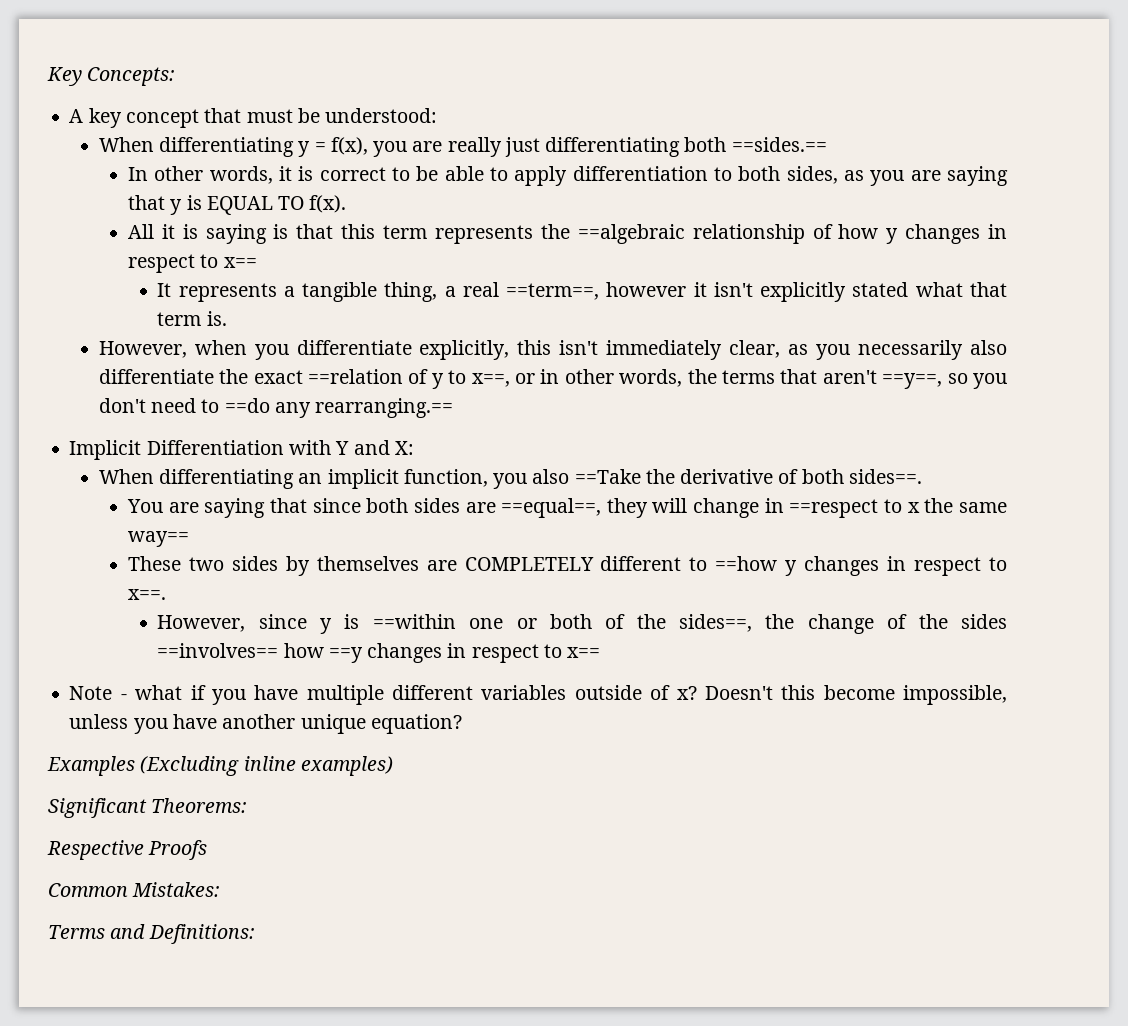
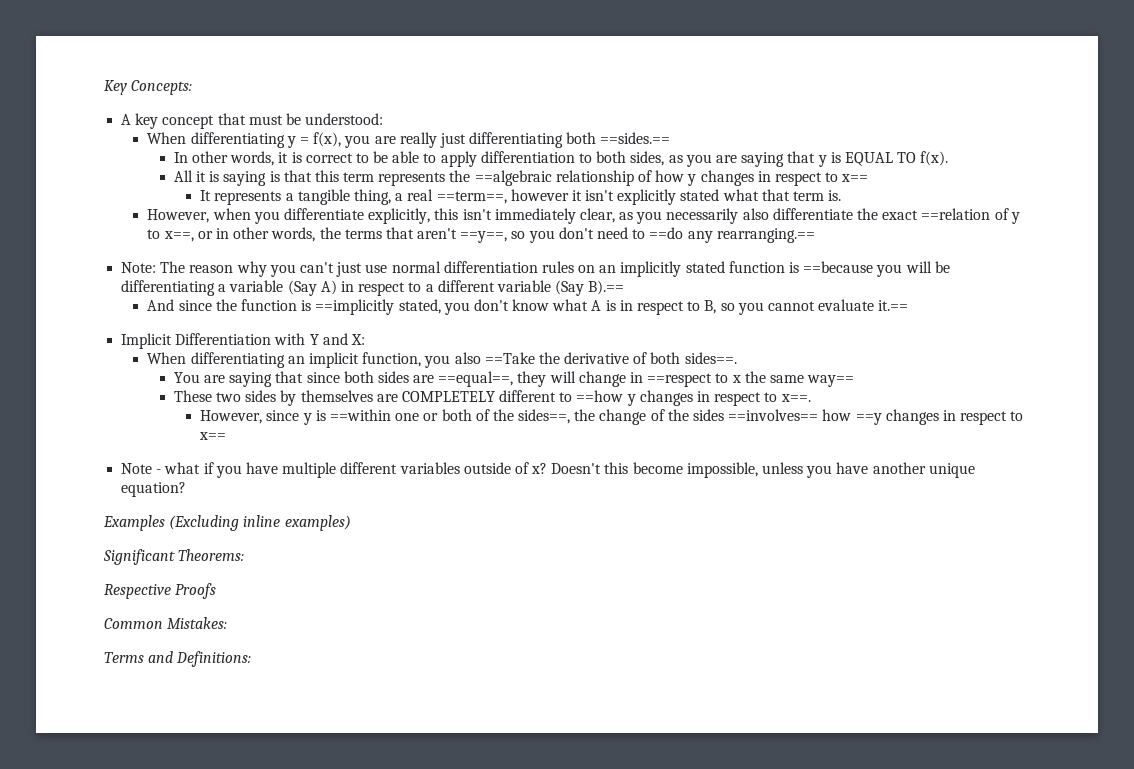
+ Note: The reason why you can't just use normal differentiation rules on an implicitly stated function is ==because you will be differentiating a variable (Say A) in respect to a different variable (Say B).==
+ And since the function is ==implicitly stated, you don't know what A is in respect to B, so you cannot evaluate it.==

